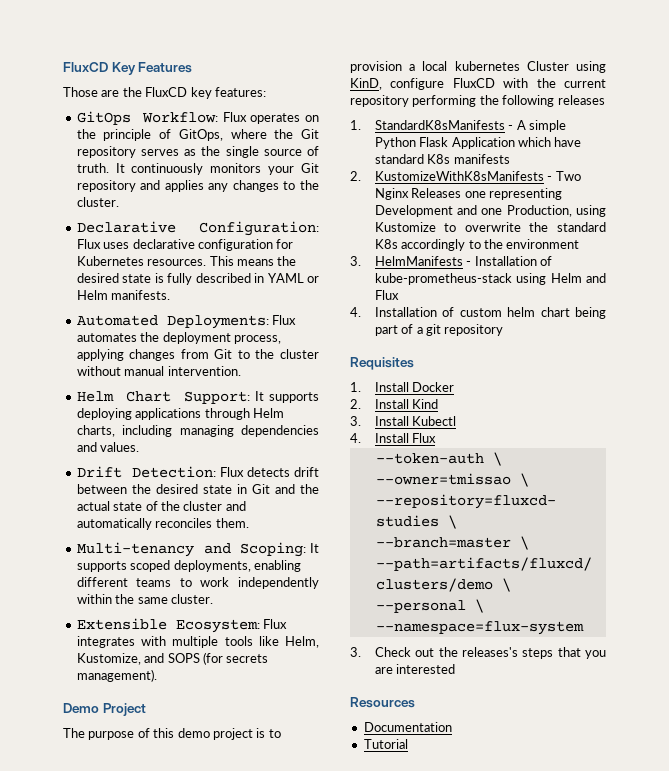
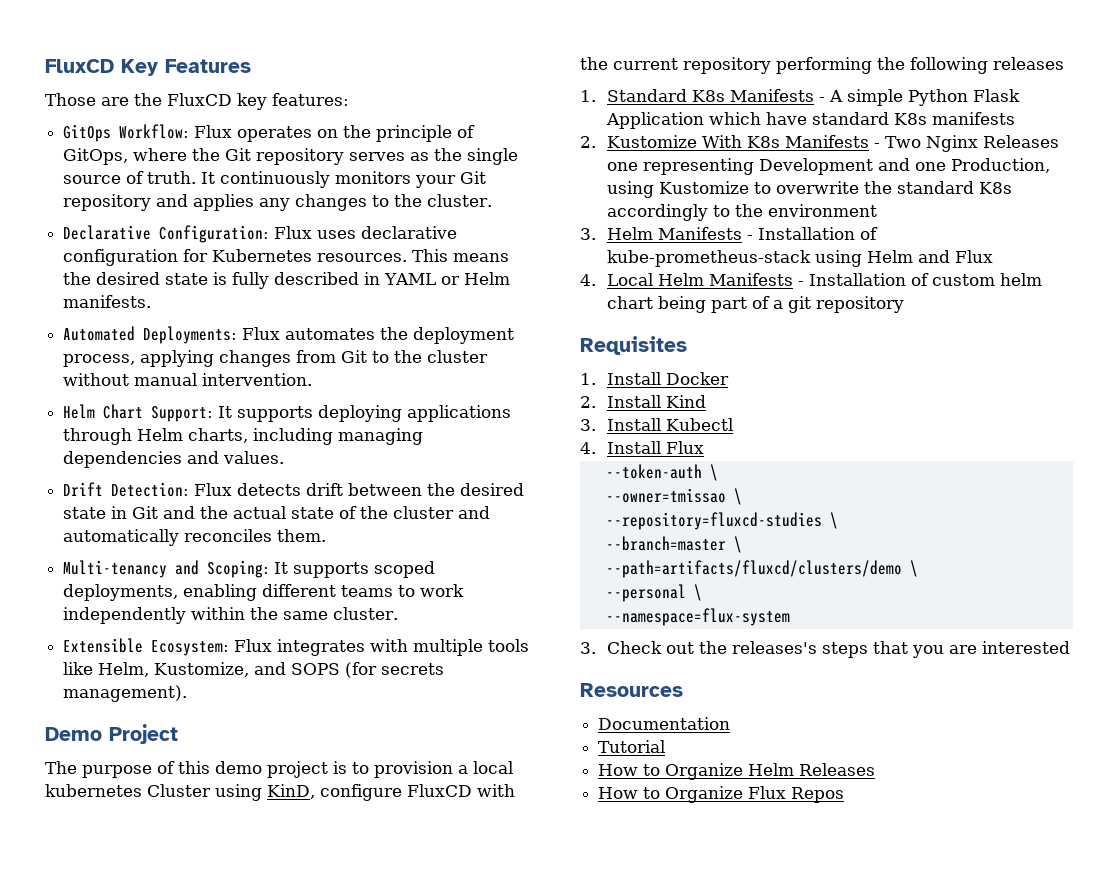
- 1. StandardK8sManifests - A simple Python Flask Application which have standard K8s manifests
+ 1. Standard K8s Manifests - A simple Python Flask Application which have standard K8s manifests
- 2. KustomizeWithK8sManifests - Two Nginx Releases one representing Development and one Production, using Kustomize to overwrite the standard K8s accordingly to the environment
+ 2. Kustomize With K8s Manifests - Two Nginx Releases one representing Development and one Production, using Kustomize to overwrite the standard K8s accordingly to the environment
- 3. HelmManifests - Installation of kube-prometheus-stack using Helm and Flux
+ 3. Helm Manifests - Installation of kube-prometheus-stack using Helm and Flux
- 4. Installation of custom helm chart being part of a git repository
+ 4. Local Helm Manifests - Installation of custom helm chart being part of a git repository
+ How to Organize Helm Releases
+ How to Organize Flux Repos

